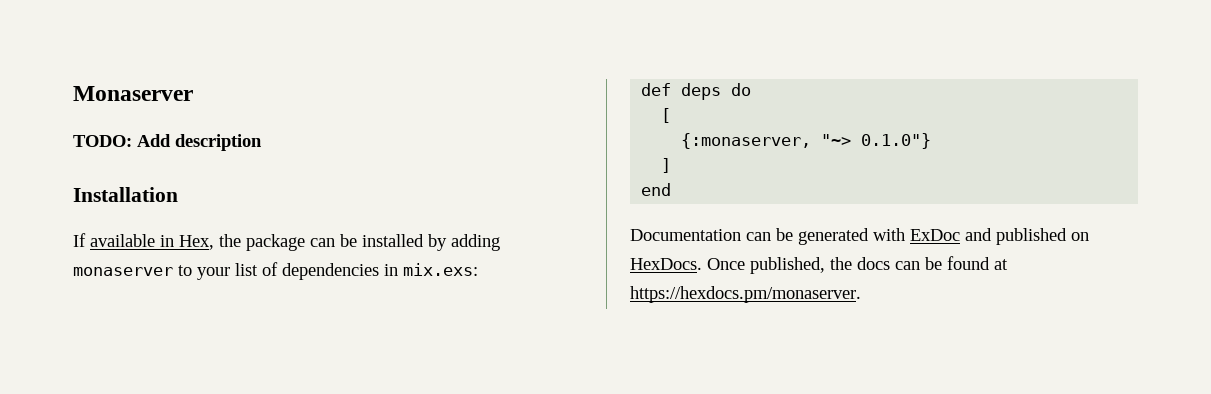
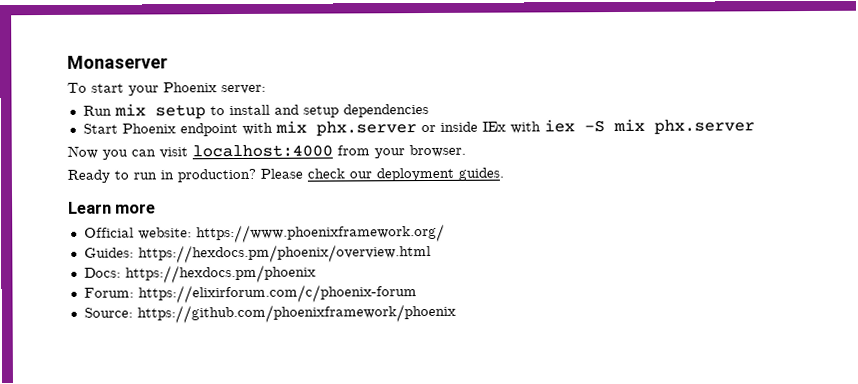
- TODO: Add description
- Installation
- If available in Hex, the package can be installed by adding monaserver to your list of dependencies in mix.exs:
- def deps do
- [
- {:monaserver, "~> 0.1.0"}
- ]
- end
- Documentation can be generated with ExDoc and published on HexDocs. Once published, the docs can be found at https://hexdocs.pm/monaserver.
+ To start your Phoenix server:
+ Run mix setup to install and setup dependencies
+ Start Phoenix endpoint with mix phx.server or inside IEx with iex -S mix phx.server
+ Now you can visit localhost:4000 from your browser.
+ Ready to run in production? Please check our deployment guides.
+ Learn more
+ Official website: https://www.phoenixframework.org/
+ Guides: https://hexdocs.pm/phoenix/overview.html
+ Docs: https://hexdocs.pm/phoenix
+ Forum: https://elixirforum.com/c/phoenix-forum
+ Source: https://github.com/phoenixframework/phoenix

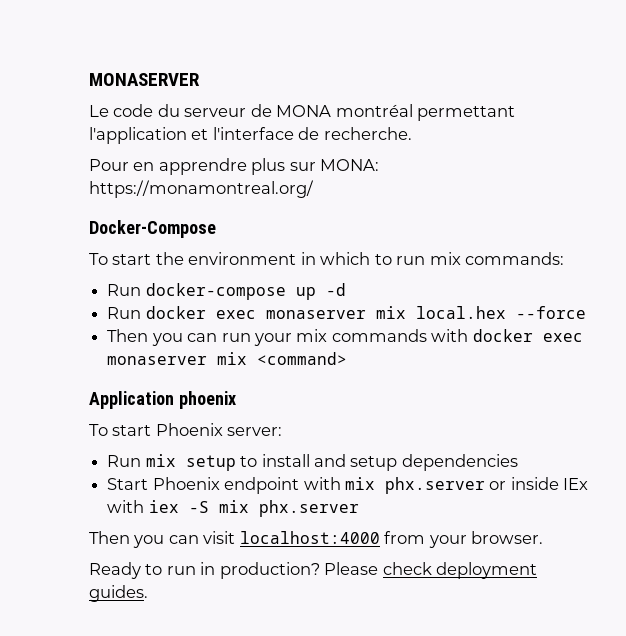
- Monaserver
- To start your Phoenix server:
+ MONASERVER
+ Le code du serveur de MONA montréal permettant l'application et l'interface de recherche.
+ Pour en apprendre plus sur MONA: https://monamontreal.org/
+ Docker-Compose
+ To start the environment in which to run mix commands:
+ Run docker-compose up -d
+ Run docker exec monaserver mix local.hex --force
+ Then you can run your mix commands with docker exec monaserver mix <command>
+ Application phoenix
+ To start Phoenix server:
- Now you can visit localhost:4000 from your browser.
+ Then you can visit localhost:4000 from your browser.
- Please check our deployment guides.
+ Please check deployment guides.
- Learn more
- Official website: https://www.phoenixframework.org/
- Guides: https://hexdocs.pm/phoenix/overview.html
- Docs: https://hexdocs.pm/phoenix
- Forum: https://elixirforum.com/c/phoenix-forum
- Source: https://github.com/phoenixframework/phoenix

